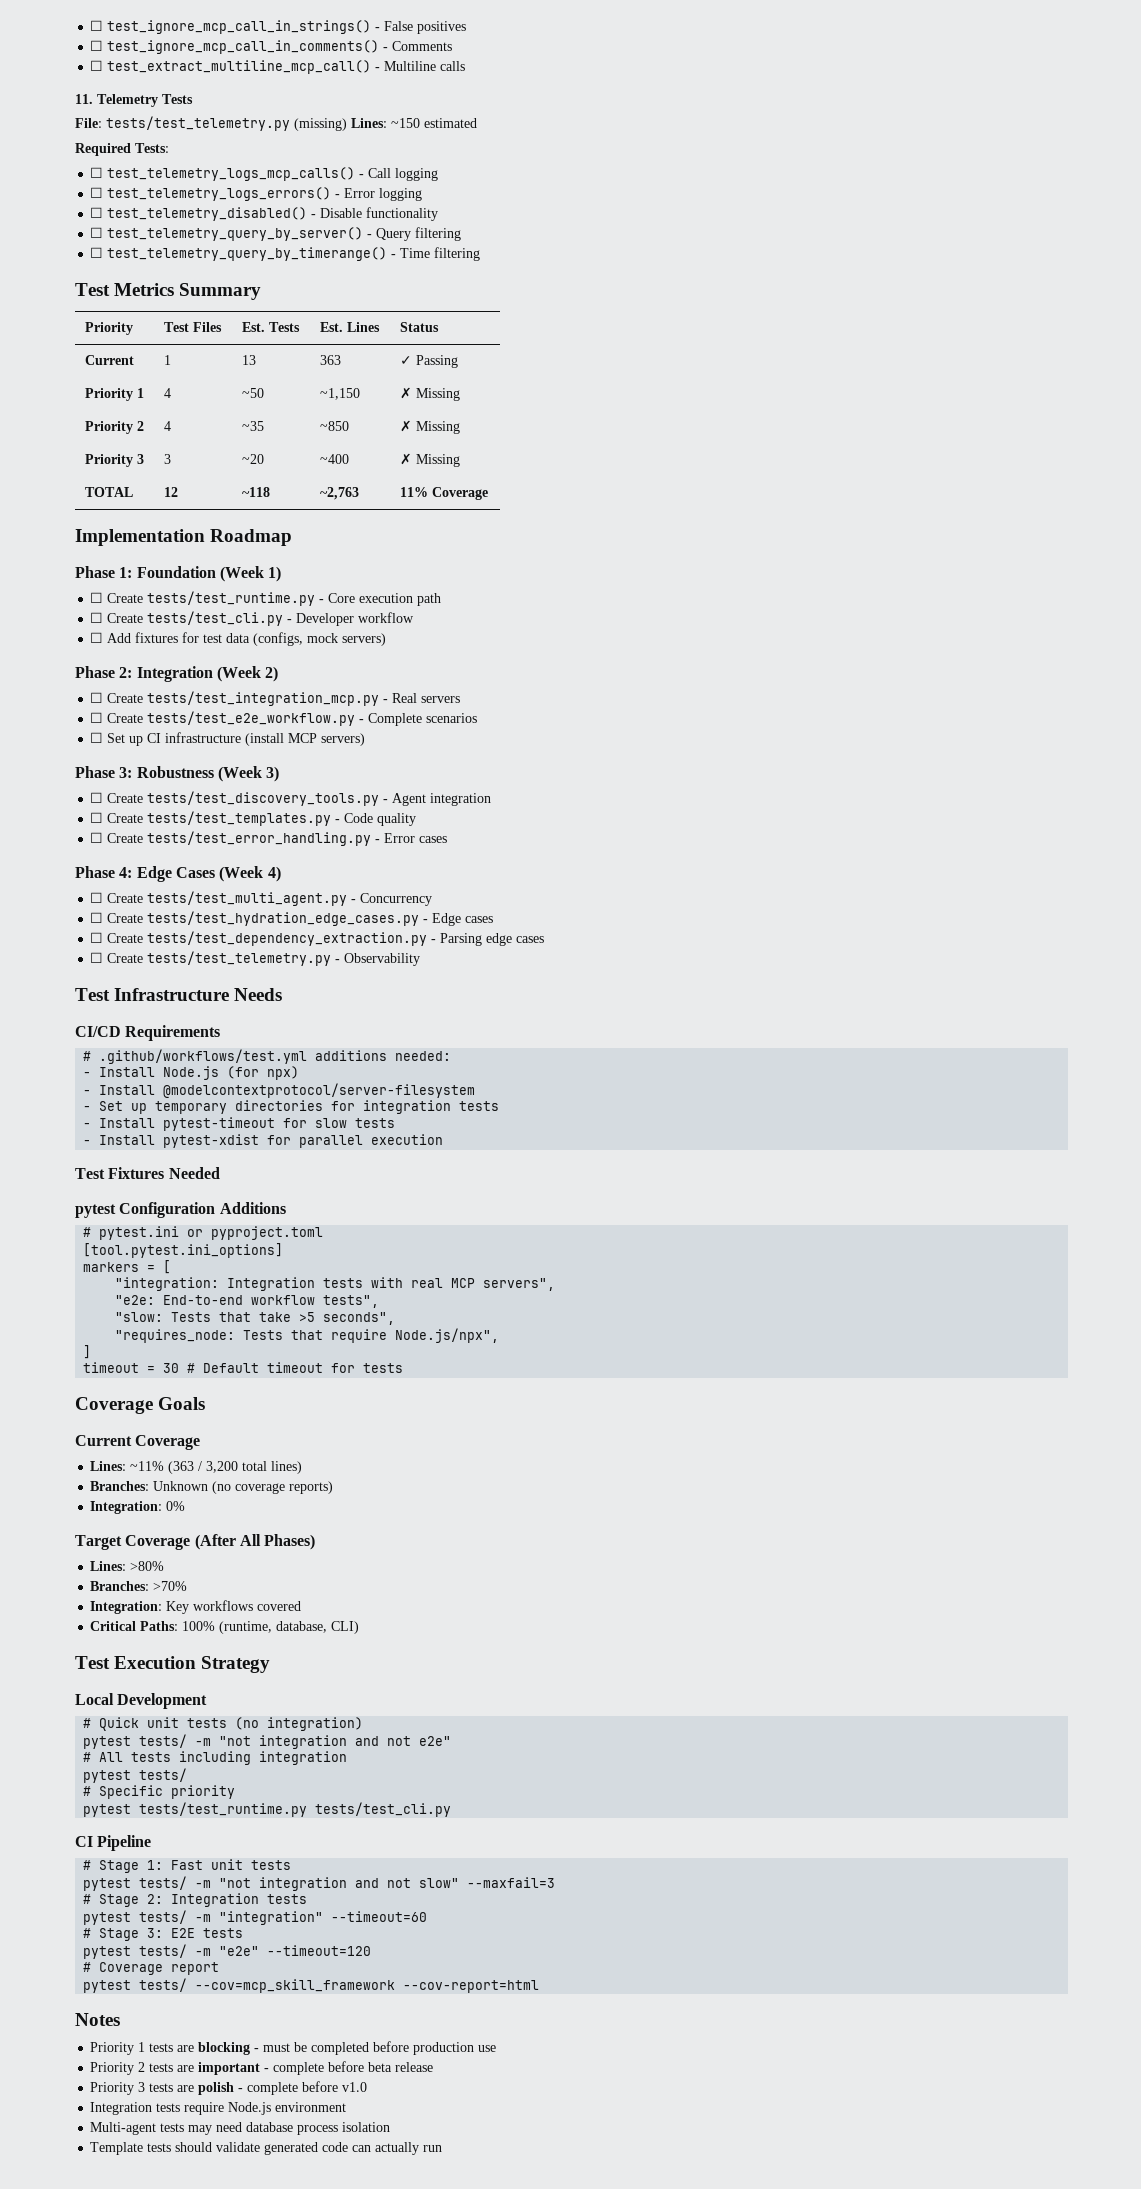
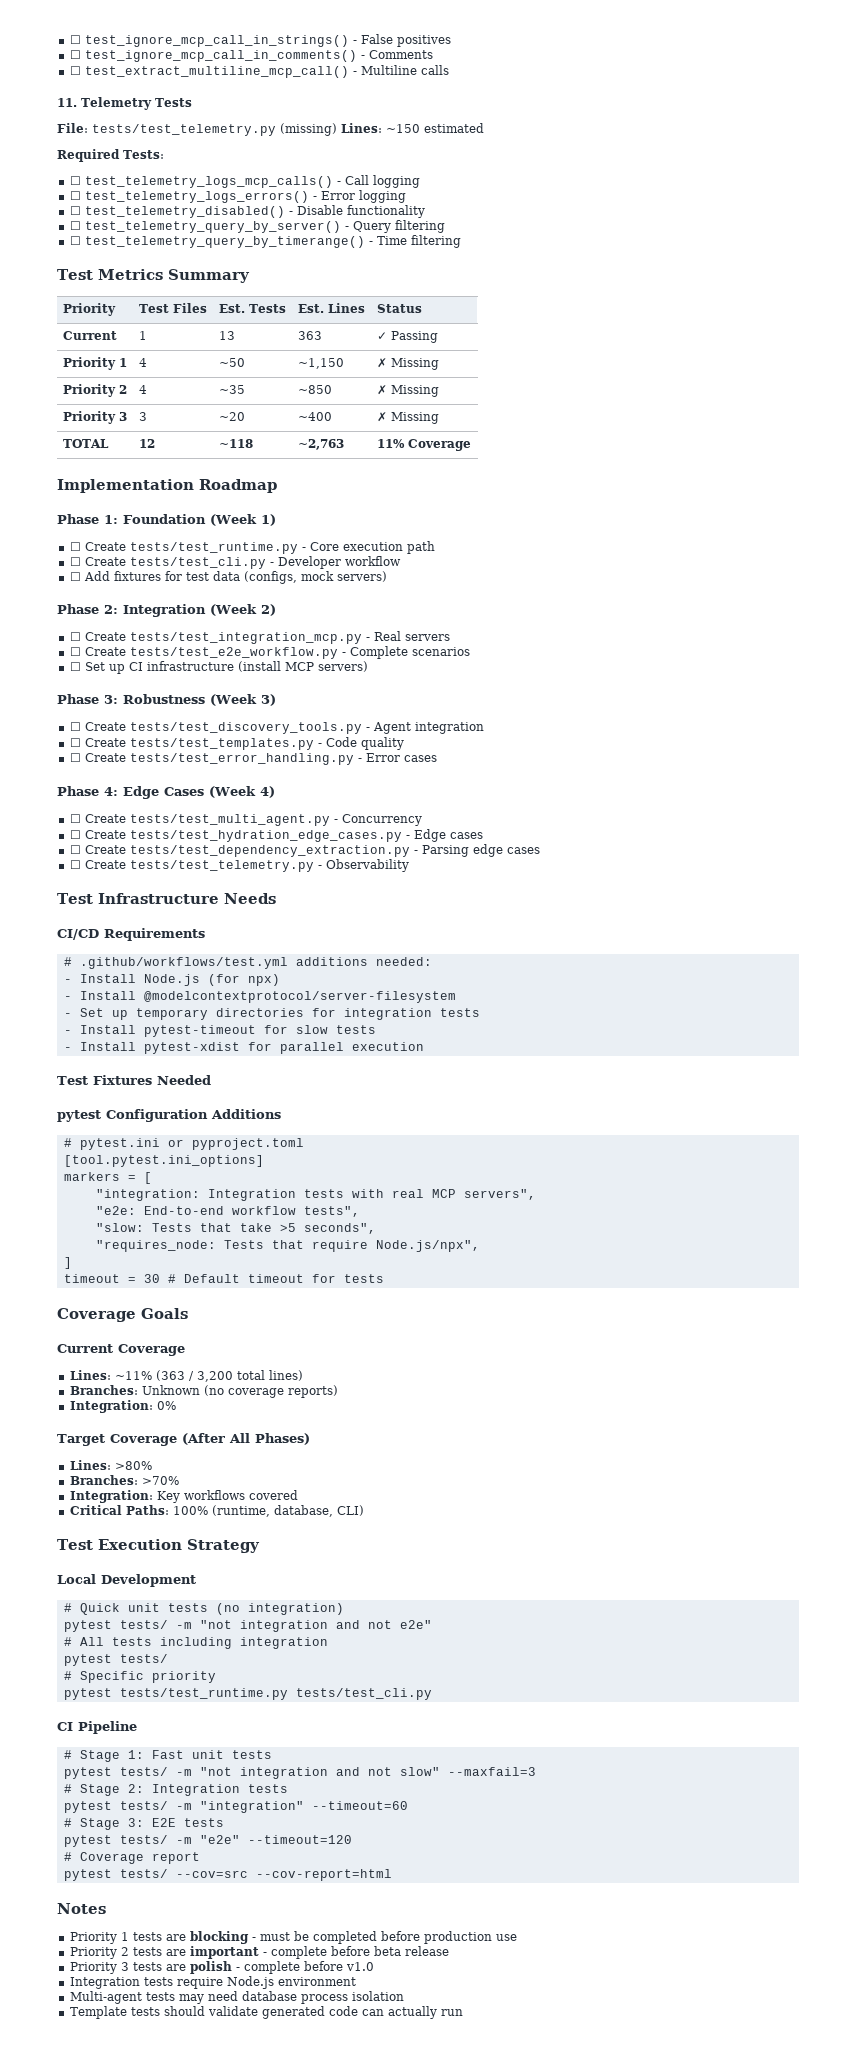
- pytest tests/ --cov=mcp_skill_framework --cov-report=html
+ pytest tests/ --cov=src --cov-report=html

